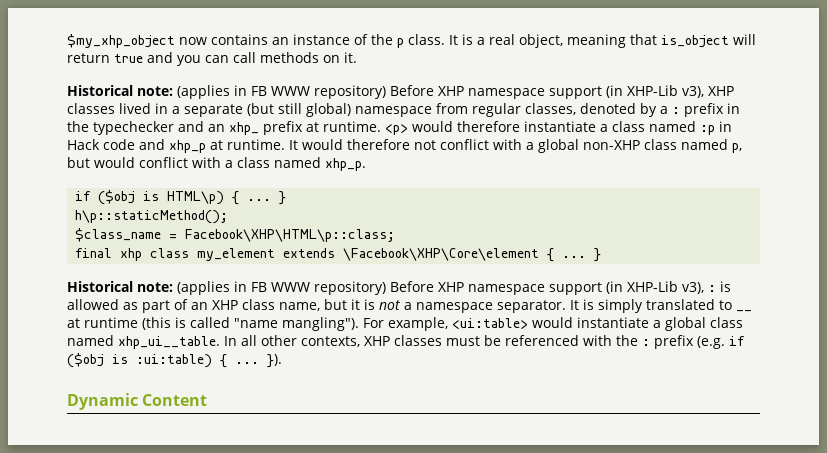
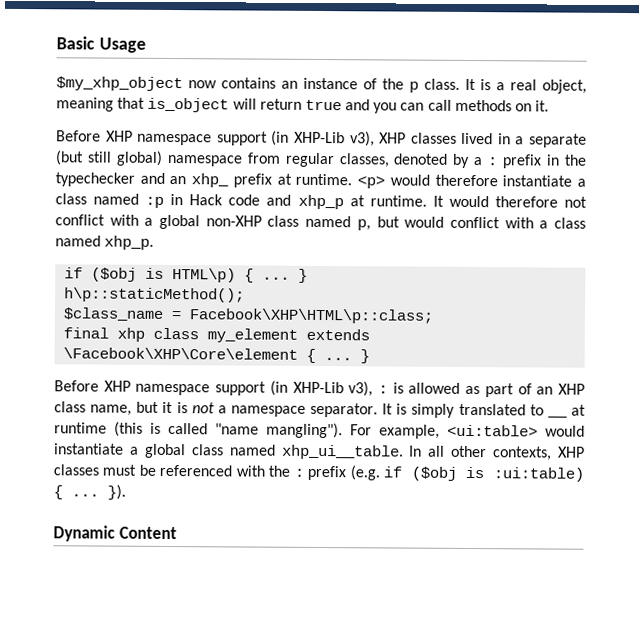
+ Basic Usage
- Historical note: (applies in FB WWW repository) Before XHP namespace support (in XHP-Lib v3), XHP classes lived in a separate (but still global) namespace from regular classes, denoted by a : prefix in the typechecker and an xhp_ prefix at runtime.
+ Before XHP namespace support (in XHP-Lib v3), XHP classes lived in a separate (but still global) namespace from regular classes, denoted by a : prefix in the typechecker and an xhp_ prefix at runtime.
- Historical note: (applies in FB WWW repository) Before XHP namespace support (in XHP-Lib v3), : is allowed as part of an XHP class name, but it is not a namespace separator.
+ Before XHP namespace support (in XHP-Lib v3), : is allowed as part of an XHP class name, but it is not a namespace separator.

